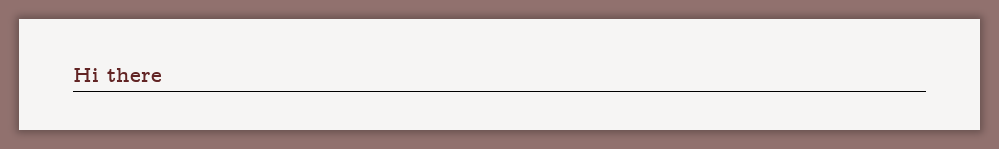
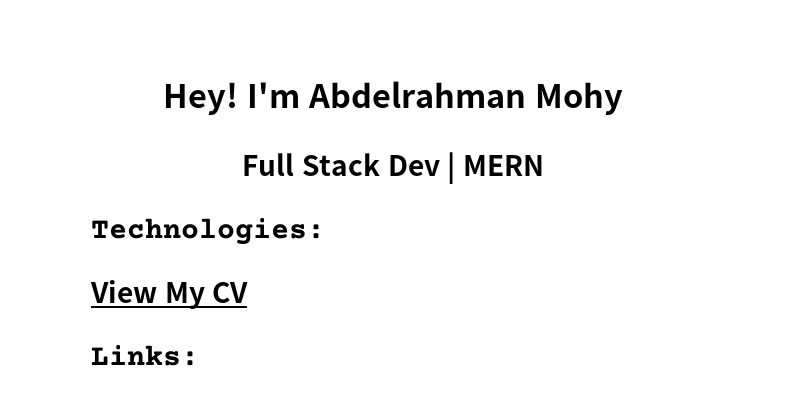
- Hi there
+ Hey! I'm Abdelrahman Mohy
+ Full Stack Dev | MERN
+ Technologies:
+ View My CV
+ Links:

